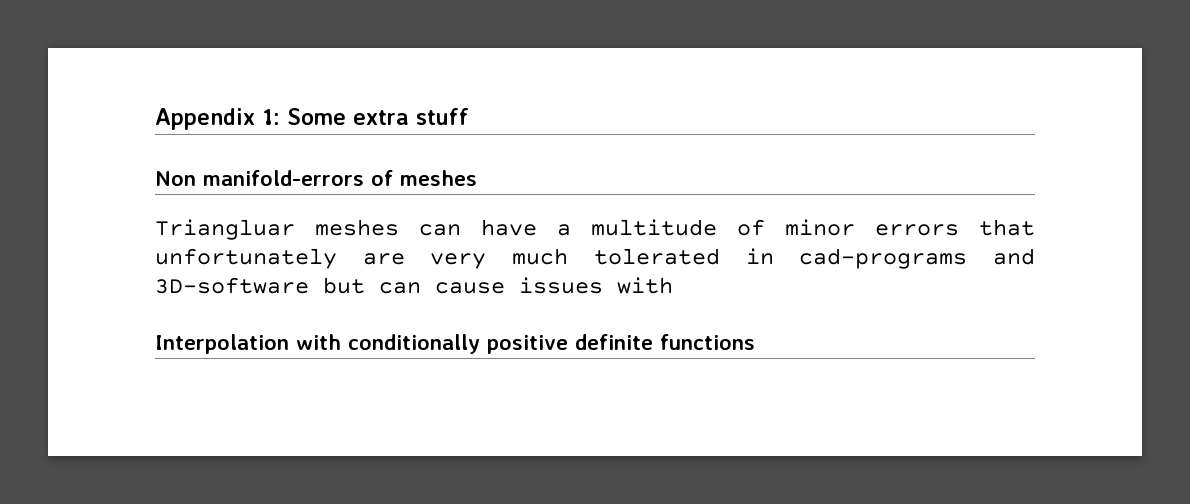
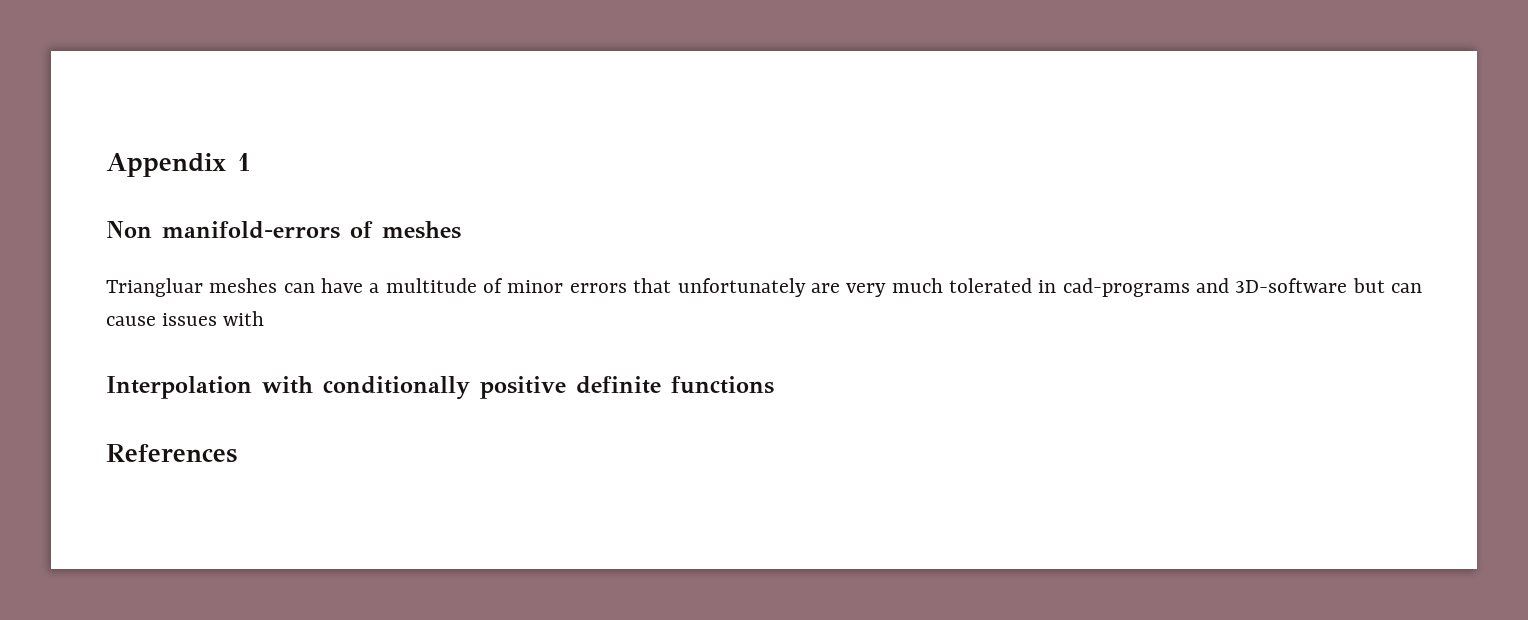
- Appendix 1: Some extra stuff
+ Appendix 1
+ References

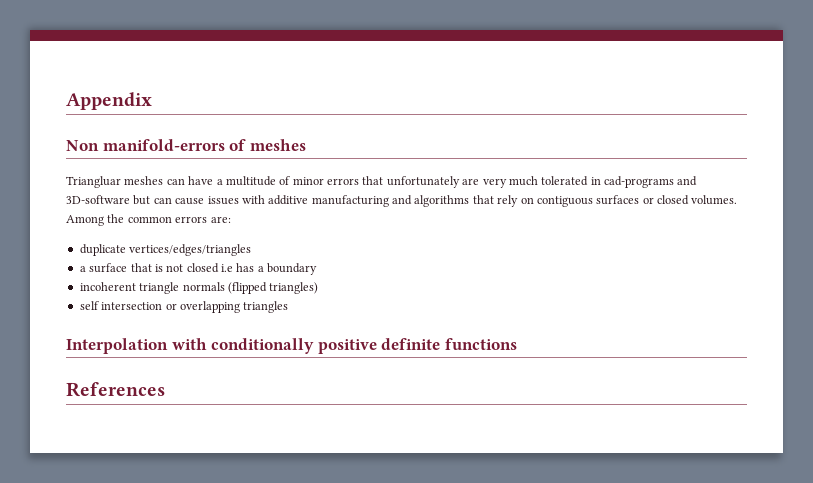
- Appendix 1
+ Appendix
- Triangluar meshes can have a multitude of minor errors that unfortunately are very much tolerated in cad-programs and 3D-software but can cause issues with
+ Triangluar meshes can have a multitude of minor errors that unfortunately are very much tolerated in cad-programs and 3D-software but can cause issues with additive manufacturing and algorithms that rely on contiguous surfaces or closed volumes. Among the common errors are:
+ duplicate vertices/edges/triangles
+ a surface that is not closed i.e has a boundary
+ incoherent triangle normals (flipped triangles)
+ self intersection or overlapping triangles

